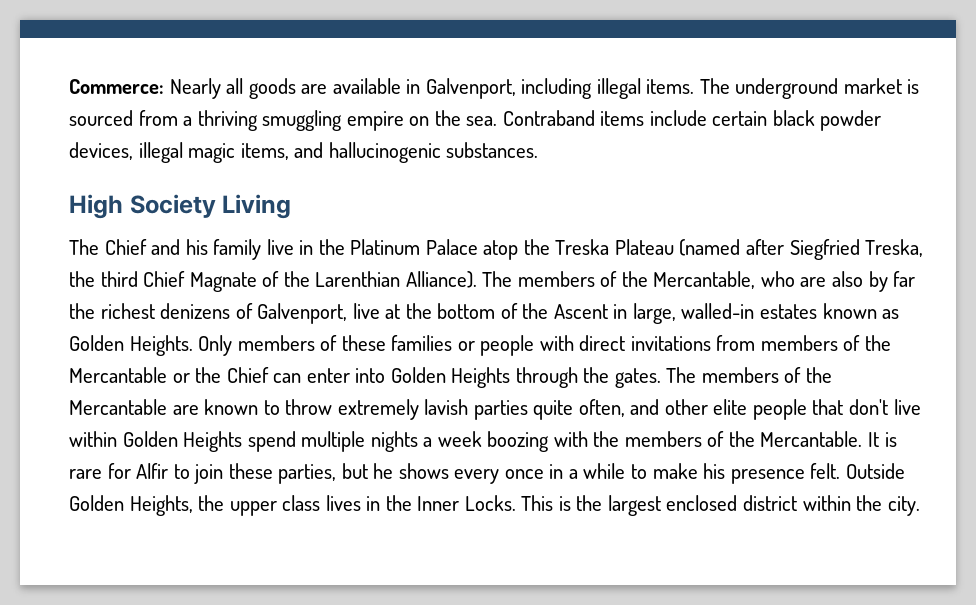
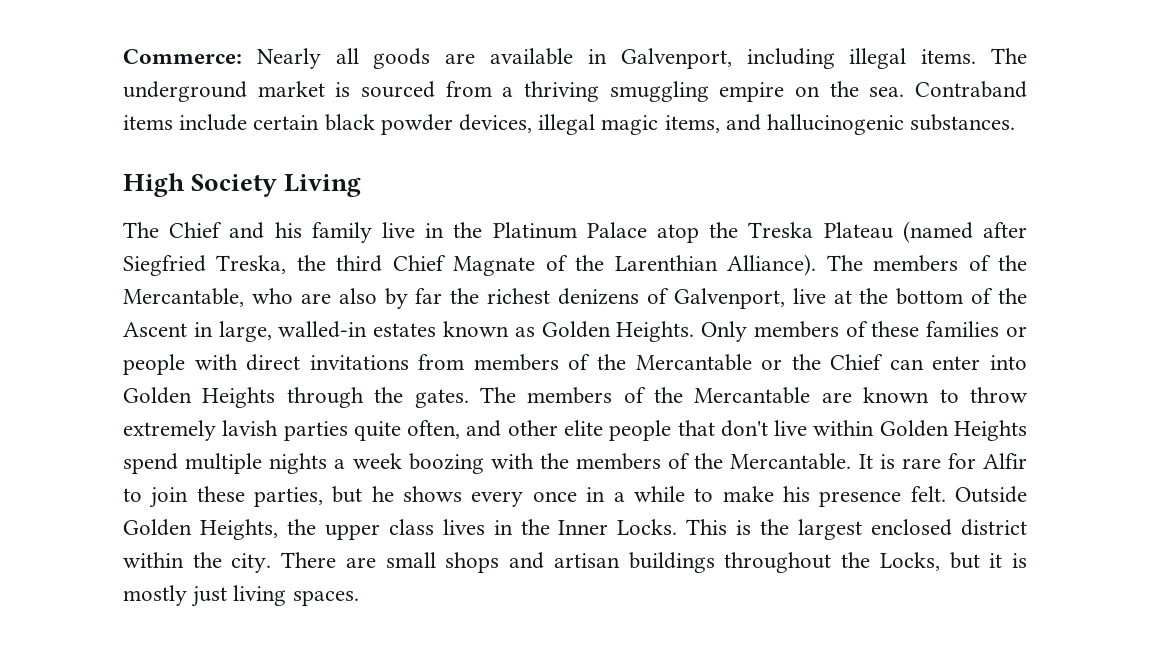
+ There are small shops and artisan buildings throughout the Locks, but it is mostly just living spaces.

